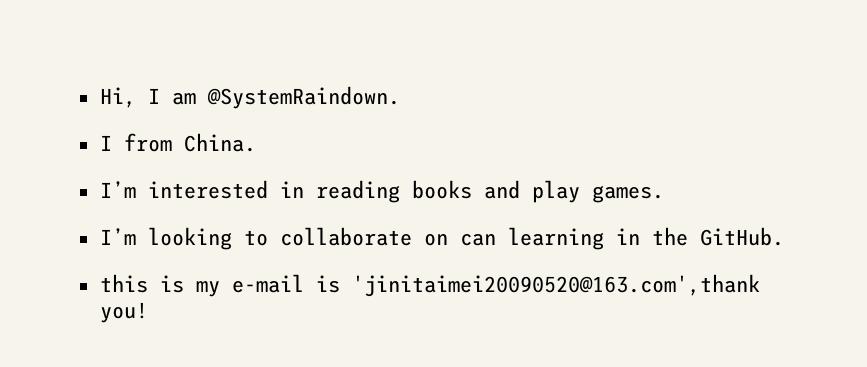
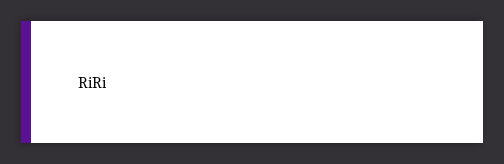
- Hi, I am @SystemRaindown.
- I from China.
- I’m interested in reading books and play games.
- I’m looking to collaborate on can learning in the GitHub.
- this is my e-mail is 'jinitaimei20090520@163.com',thank you!
+ RiRi

